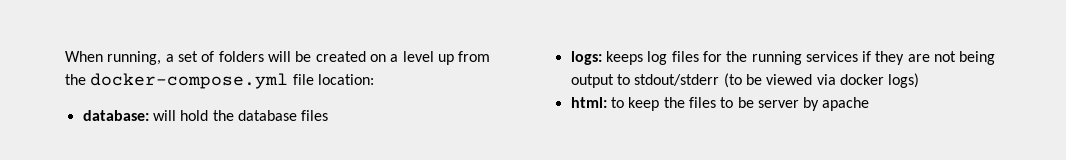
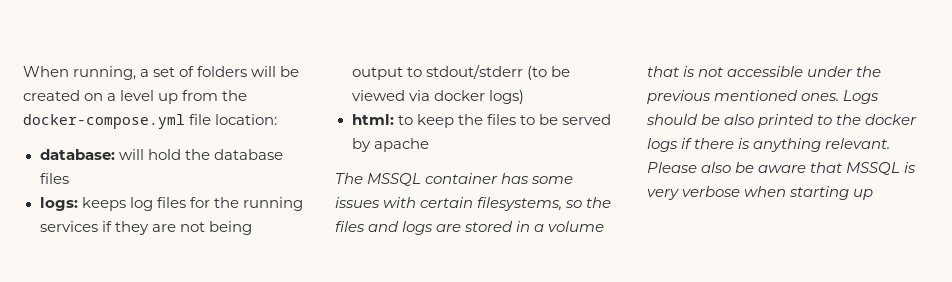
- html: to keep the files to be server by apache
+ html: to keep the files to be served by apache
+ The MSSQL container has some issues with certain filesystems, so the files and logs are stored in a volume that is not accessible under the previous mentioned ones. Logs should be also printed to the docker logs if there is anything relevant. Please also be aware that MSSQL is very verbose when starting up

